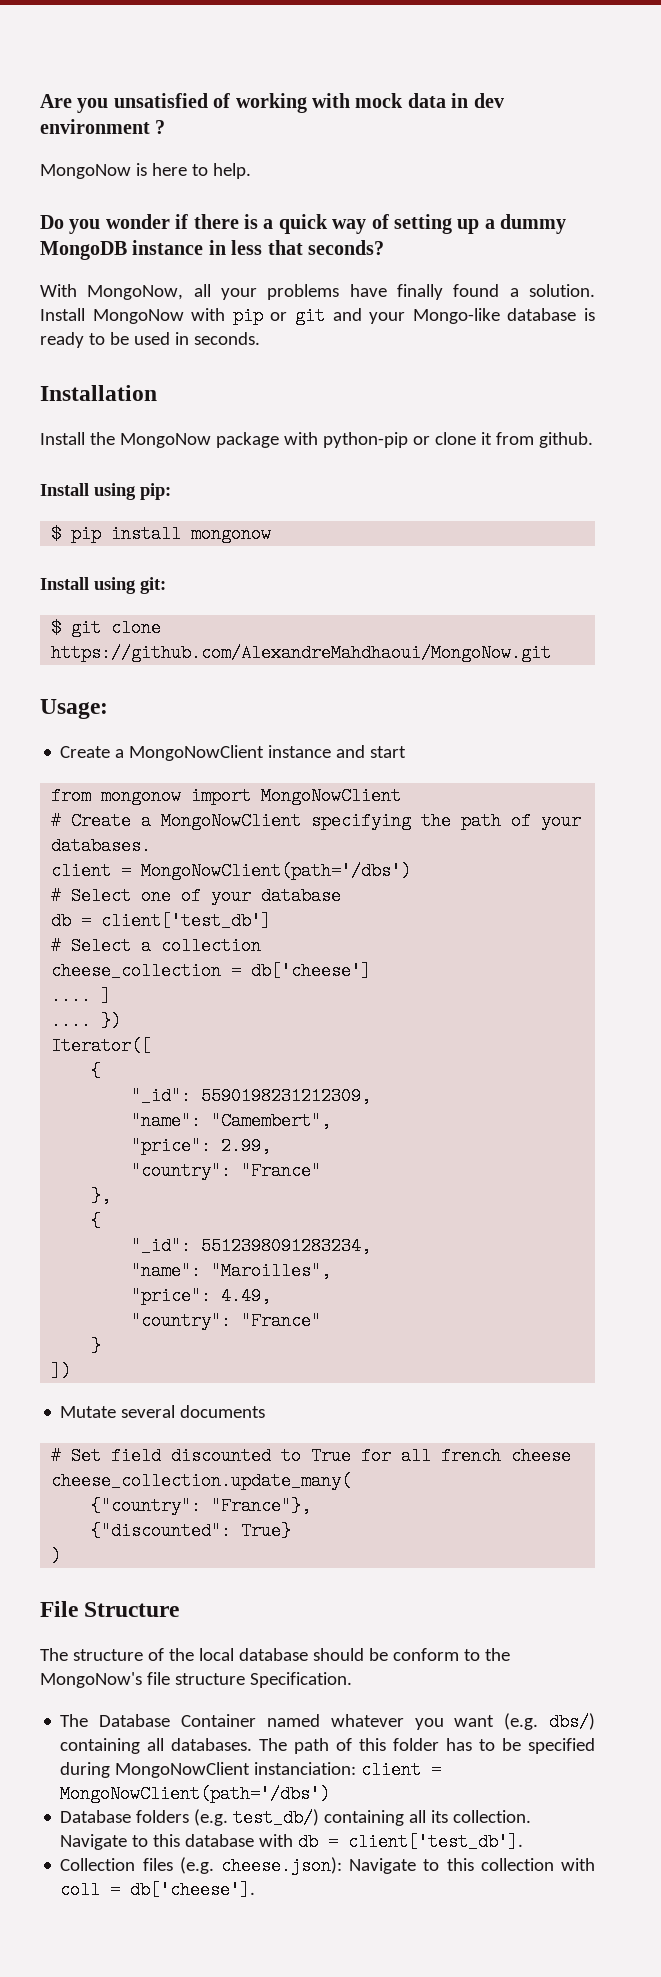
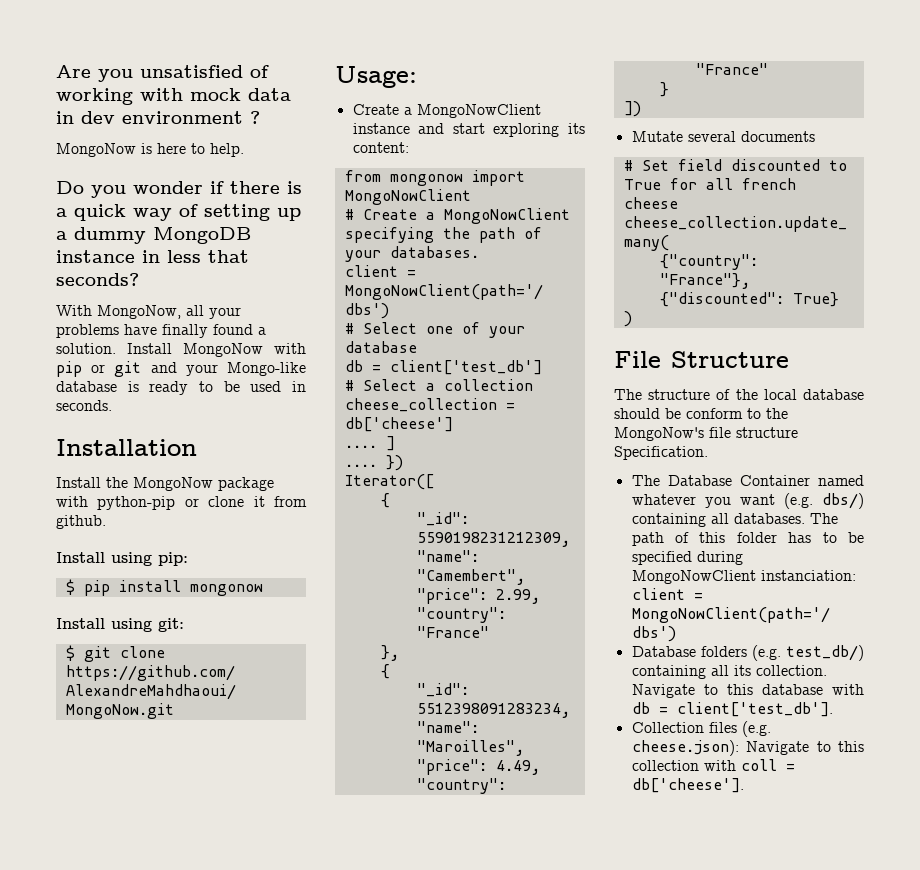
- Create a MongoNowClient instance and start
+ Create a MongoNowClient instance and start exploring its content:

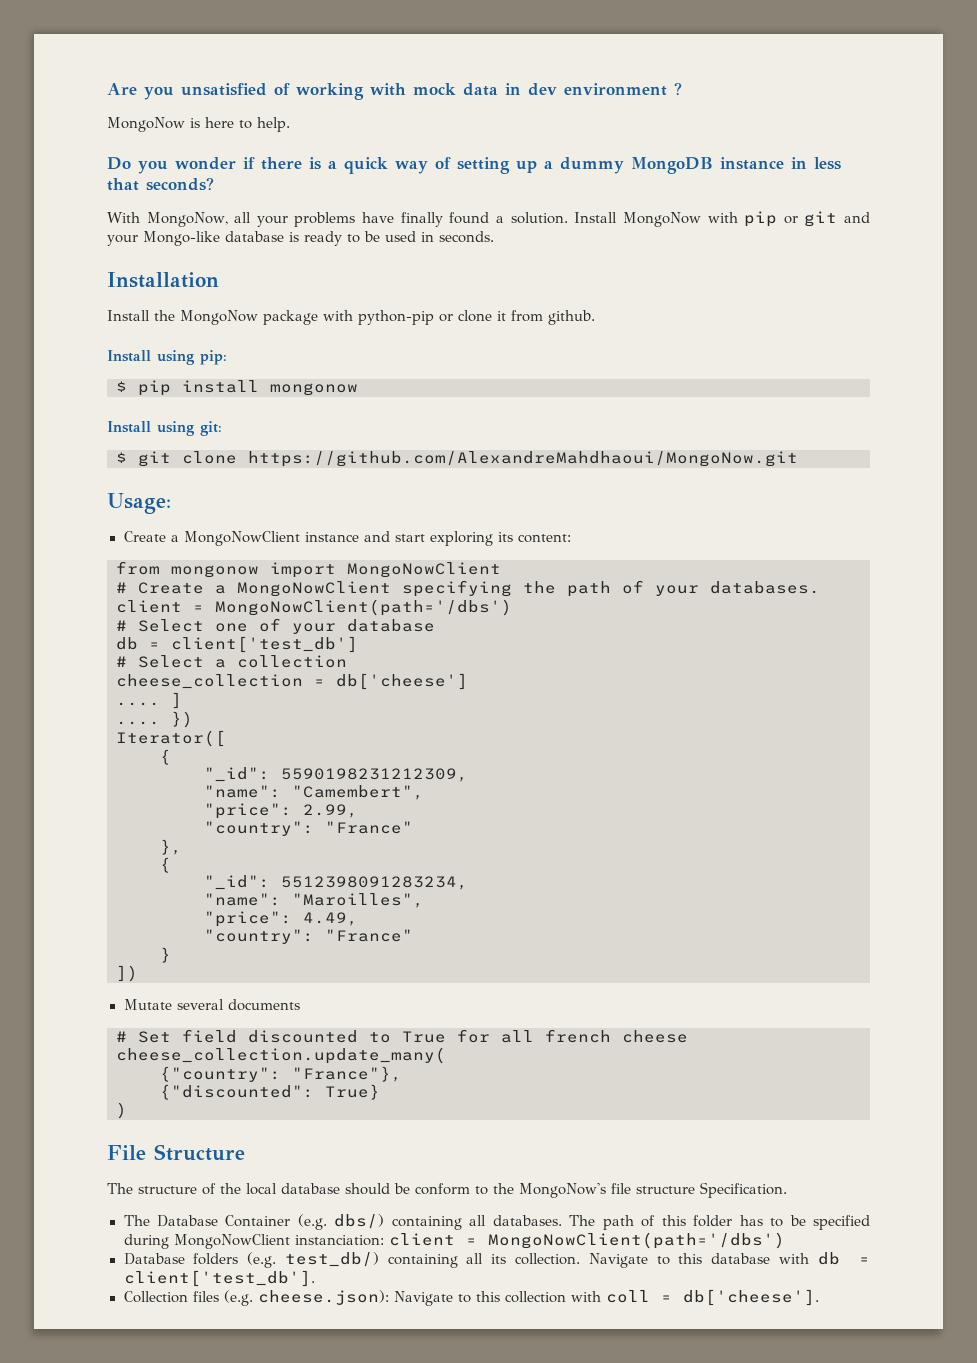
- The Database Container named whatever you want (e.g. dbs/) containing all databases.
+ The Database Container (e.g. dbs/) containing all databases.

